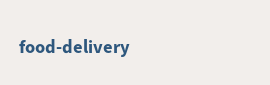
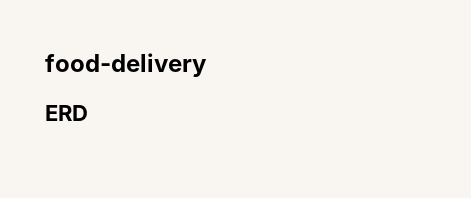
+ ERD

